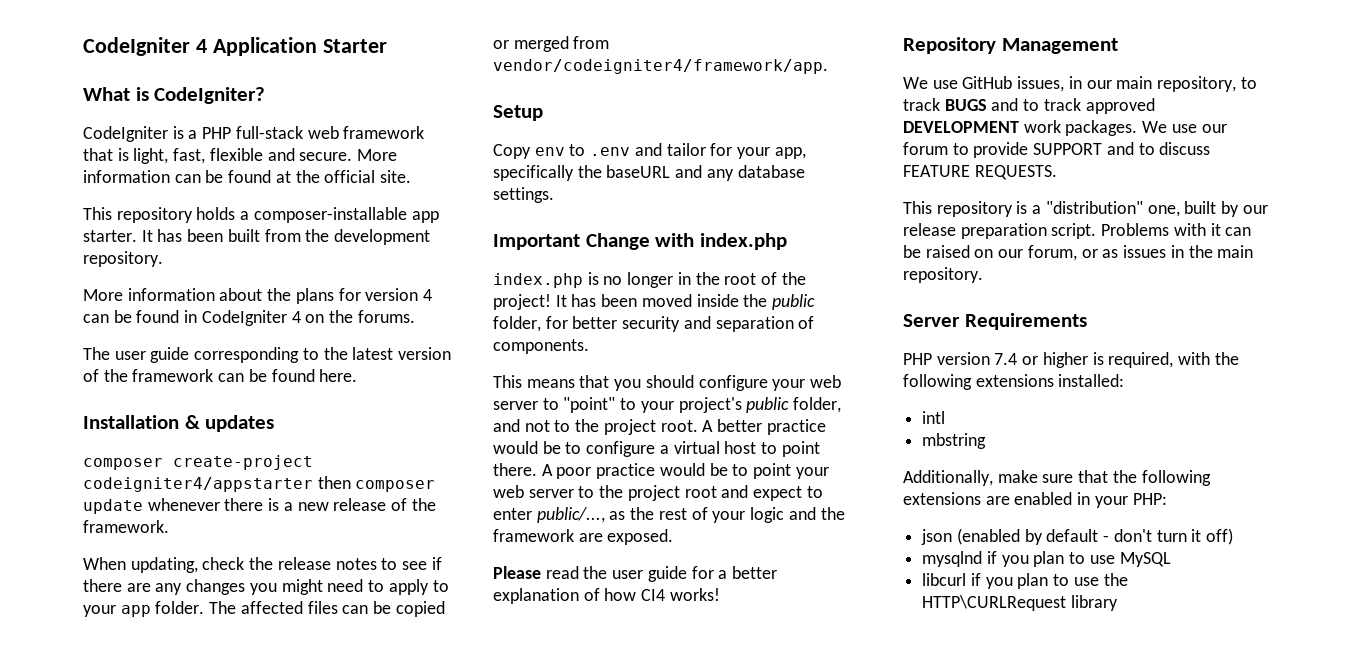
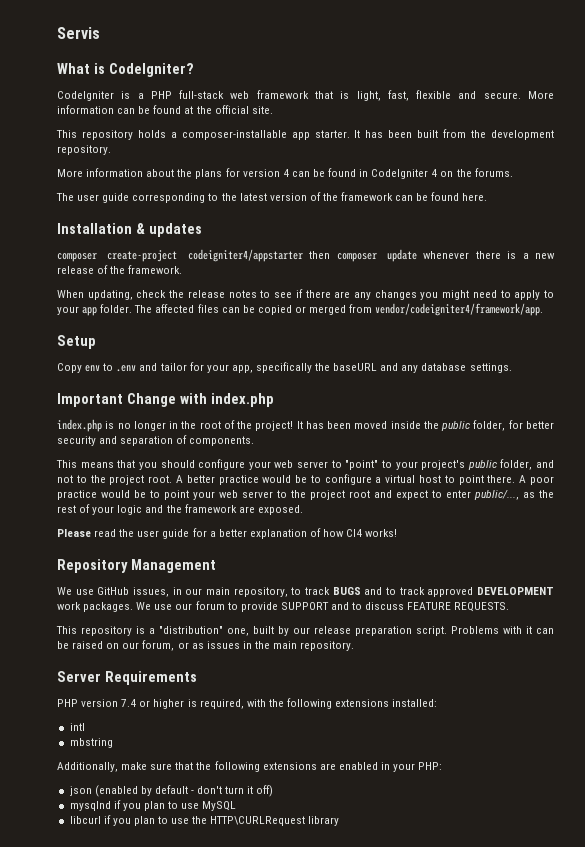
- CodeIgniter 4 Application Starter
+ Servis

